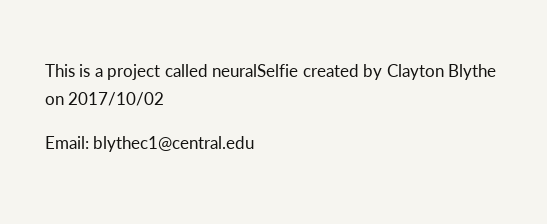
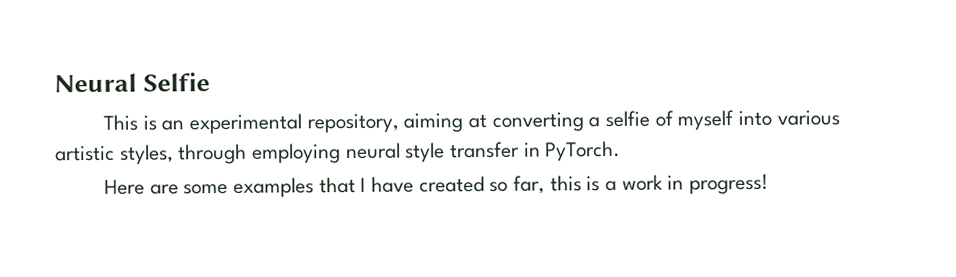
- This is a project called neuralSelfie created by Clayton Blythe on 2017/10/02
- Email: blythec1@central.edu
+ Neural Selfie
+ This is an experimental repository, aiming at converting a selfie of myself into various artistic styles, through employing neural style transfer in PyTorch.
+ Here are some examples that I have created so far, this is a work in progress!

